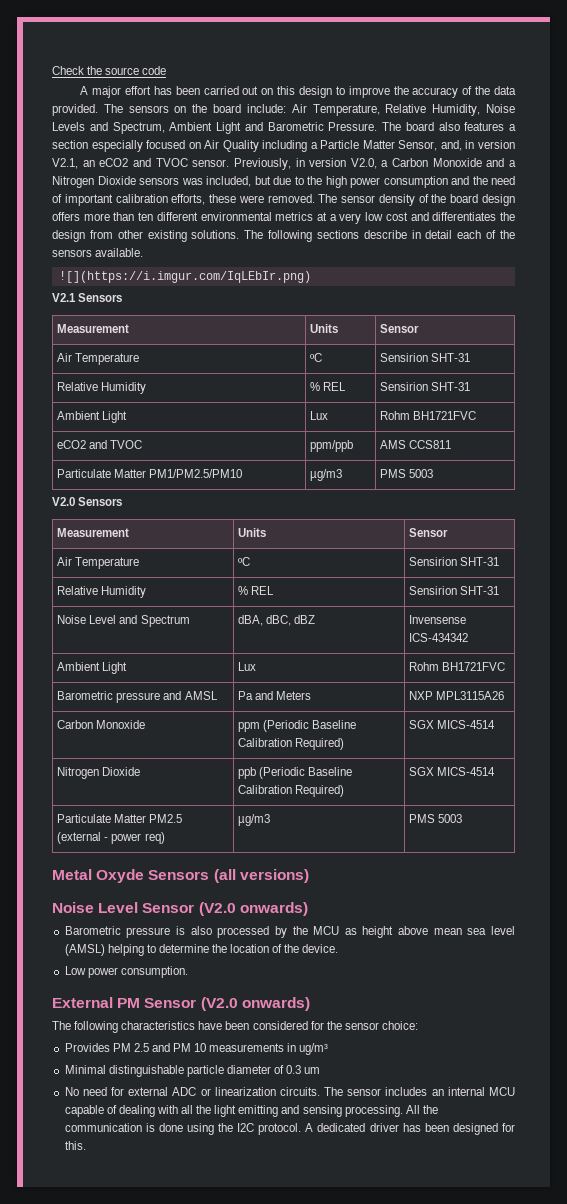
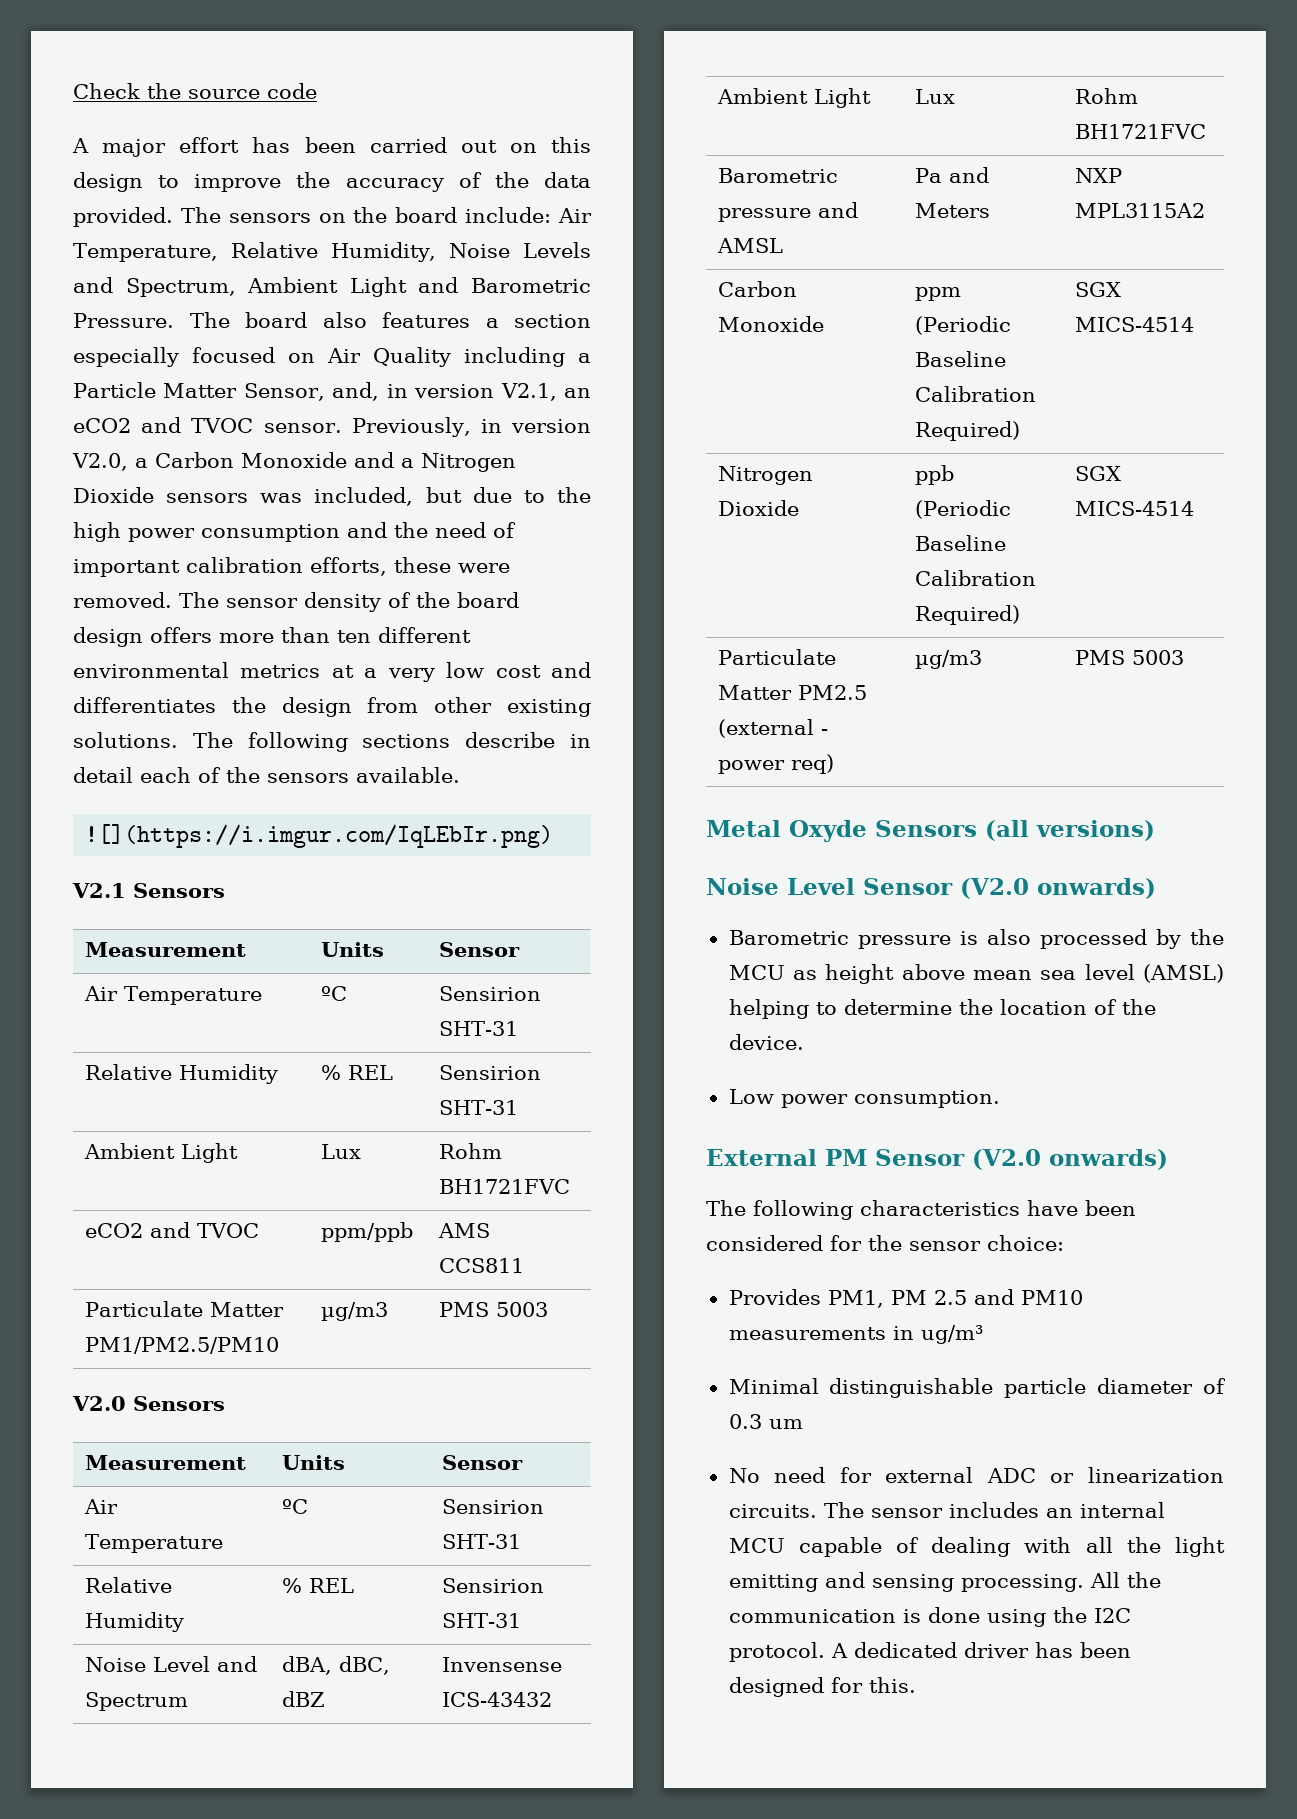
- Noise Level and Spectrum | dBA, dBC, dBZ | Invensense ICS-434342
+ Noise Level and Spectrum | dBA, dBC, dBZ | Invensense ICS-43432
- Barometric pressure and AMSL | Pa and Meters | NXP MPL3115A26
+ Barometric pressure and AMSL | Pa and Meters | NXP MPL3115A2
- Provides PM 2.5 and PM 10 measurements in ug/m³
+ Provides PM1, PM 2.5 and PM10 measurements in ug/m³

